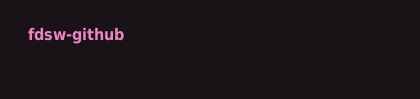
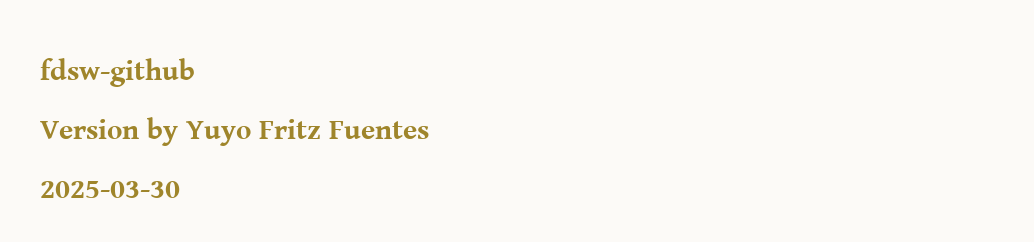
+ Version by Yuyo Fritz Fuentes
+ 2025-03-30

